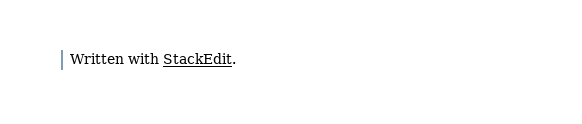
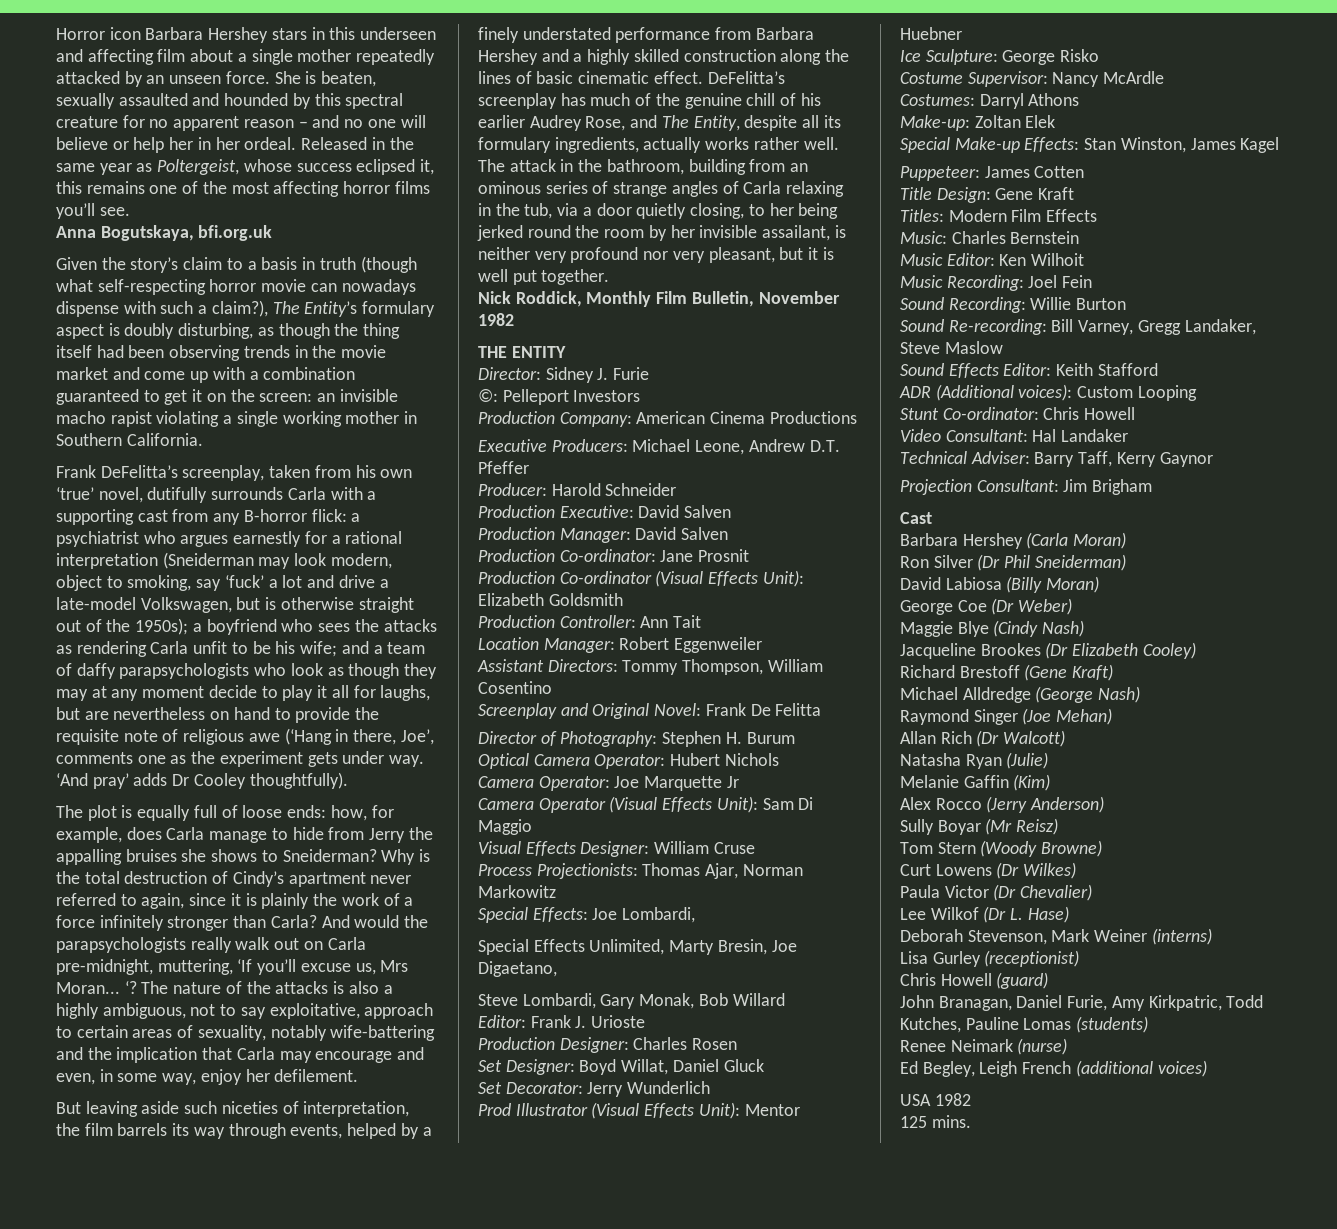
- Written with StackEdit.
+ Horror icon Barbara Hershey stars in this underseen and affecting film about a single mother repeatedly attacked by an unseen force. She is beaten, sexually assaulted and hounded by this spectral creature for no apparent reason – and no one will believe or help her in her ordeal. Released in the same year as Poltergeist, whose success eclipsed it, this remains one of the most affecting horror films you’ll see.
+ Anna Bogutskaya, bfi.org.uk
+ Given the story’s claim to a basis in truth (though what self-respecting horror movie can nowadays dispense with such a claim?), The Entity’s formulary aspect is doubly disturbing, as though the thing itself had been observing trends in the movie market and come up with a combination guaranteed to get it on the screen: an invisible macho rapist violating a single working mother in Southern California.
+ Frank DeFelitta’s screenplay, taken from his own ‘true’ novel, dutifully surrounds Carla with a supporting cast from any B-horror flick: a psychiatrist who argues earnestly for a rational interpretation (Sneiderman may look modern, object to smoking, say ‘fuck’ a lot and drive a late-model Volkswagen, but is otherwise straight out of the 1950s); a boyfriend who sees the attacks as rendering Carla unfit to be his wife; and a team of daffy parapsychologists who look as though they may at any moment decide to play it all for laughs, but are nevertheless on hand to provide the requisite note of religious awe (‘Hang in there, Joe’, comments one as the experiment gets under way. ‘And pray’ adds Dr Cooley thoughtfully).
+ The plot is equally full of loose ends: how, for example, does Carla manage to hide from Jerry the appalling bruises she shows to Sneiderman? Why is the total destruction of Cindy’s apartment never referred to again, since it is plainly the work of a force infinitely stronger than Carla? And would the parapsychologists really walk out on Carla pre-midnight, muttering, ‘If you’ll excuse us, Mrs Moran... ‘? The nature of the attacks is also a highly ambiguous, not to say exploitative, approach to certain areas of sexuality, notably wife-battering and the implication that Carla may encourage and even, in some way, enjoy her defilement.
+ But leaving aside such niceties of interpretation, the film barrels its way through events, helped by a finely understated performance from Barbara Hershey and a highly skilled construction along the lines of basic cinematic effect. DeFelitta’s screenplay has much of the genuine chill of his earlier Audrey Rose, and The Entity, despite all its formulary ingredients, actually works rather well. The attack in the bathroom, building from an ominous series of strange angles of Carla relaxing in the tub, via a door quietly closing, to her being jerked round the room by her invisible assailant, is neither very profound nor very pleasant, but it is well put together.
+ Nick Roddick, Monthly Film Bulletin, November 1982
+ THE ENTITY
+ Director: Sidney J. Furie
+ ©: Pelleport Investors
+ Production Company: American Cinema Productions
+ Executive Producers: Michael Leone, Andrew D.T. Pfeffer
+ Producer: Harold Schneider
+ Production Executive: David Salven
+ Production Manager: David Salven
+ Production Co-ordinator: Jane Prosnit
+ Production Co-ordinator (Visual Effects Unit): Elizabeth Goldsmith
+ Production Controller: Ann Tait
+ Location Manager: Robert Eggenweiler
+ Assistant Directors: Tommy Thompson, William Cosentino
+ Screenplay and Original Novel: Frank De Felitta
+ Director of Photography: Stephen H. Burum
+ Optical Camera Operator: Hubert Nichols
+ Camera Operator: Joe Marquette Jr
+ Camera Operator (Visual Effects Unit): Sam Di Maggio
+ Visual Effects Designer: William Cruse
+ Process Projectionists: Thomas Ajar, Norman Markowitz
+ Special Effects: Joe Lombardi,
+ Special Effects Unlimited, Marty Bresin, Joe Digaetano,
+ Steve Lombardi, Gary Monak, Bob Willard
+ Editor: Frank J. Urioste
+ Production Designer: Charles Rosen
+ Set Designer: Boyd Willat, Daniel Gluck
+ Set Decorator: Jerry Wunderlich
+ Prod Illustrator (Visual Effects Unit): Mentor Huebner
+ Ice Sculpture: George Risko
+ Costume Supervisor: Nancy McArdle
+ Costumes: Darryl Athons
+ Make-up: Zoltan Elek
+ Special Make-up Effects: Stan Winston, James Kagel
+ Puppeteer: James Cotten
+ Title Design: Gene Kraft
+ Titles: Modern Film Effects
+ Music: Charles Bernstein
+ Music Editor: Ken Wilhoit
+ Music Recording: Joel Fein
+ Sound Recording: Willie Burton
+ Sound Re-recording: Bill Varney, Gregg Landaker, Steve Maslow
+ Sound Effects Editor: Keith Stafford
+ ADR (Additional voices): Custom Looping
+ Stunt Co-ordinator: Chris Howell
+ Video Consultant: Hal Landaker
+ Technical Adviser: Barry Taff, Kerry Gaynor
+ Projection Consultant: Jim Brigham
+ Cast
+ Barbara Hershey (Carla Moran)
+ Ron Silver (Dr Phil Sneiderman)
+ David Labiosa (Billy Moran)
+ George Coe (Dr Weber)
+ Maggie Blye (Cindy Nash)
+ Jacqueline Brookes (Dr Elizabeth Cooley)
+ Richard Brestoff (Gene Kraft)
+ Michael Alldredge (George Nash)
+ Raymond Singer (Joe Mehan)
+ Allan Rich (Dr Walcott)
+ Natasha Ryan (Julie)
+ Melanie Gaffin (Kim)
+ Alex Rocco (Jerry Anderson)
+ Sully Boyar (Mr Reisz)
+ Tom Stern (Woody Browne)
+ Curt Lowens (Dr Wilkes)
+ Paula Victor (Dr Chevalier)
+ Lee Wilkof (Dr L. Hase)
+ Deborah Stevenson, Mark Weiner (interns)
+ Lisa Gurley (receptionist)
+ Chris Howell (guard)
+ John Branagan, Daniel Furie, Amy Kirkpatric, Todd Kutches, Pauline Lomas (students)
+ Renee Neimark (nurse)
+ Ed Begley, Leigh French (additional voices)
+ USA 1982
+ 125 mins.

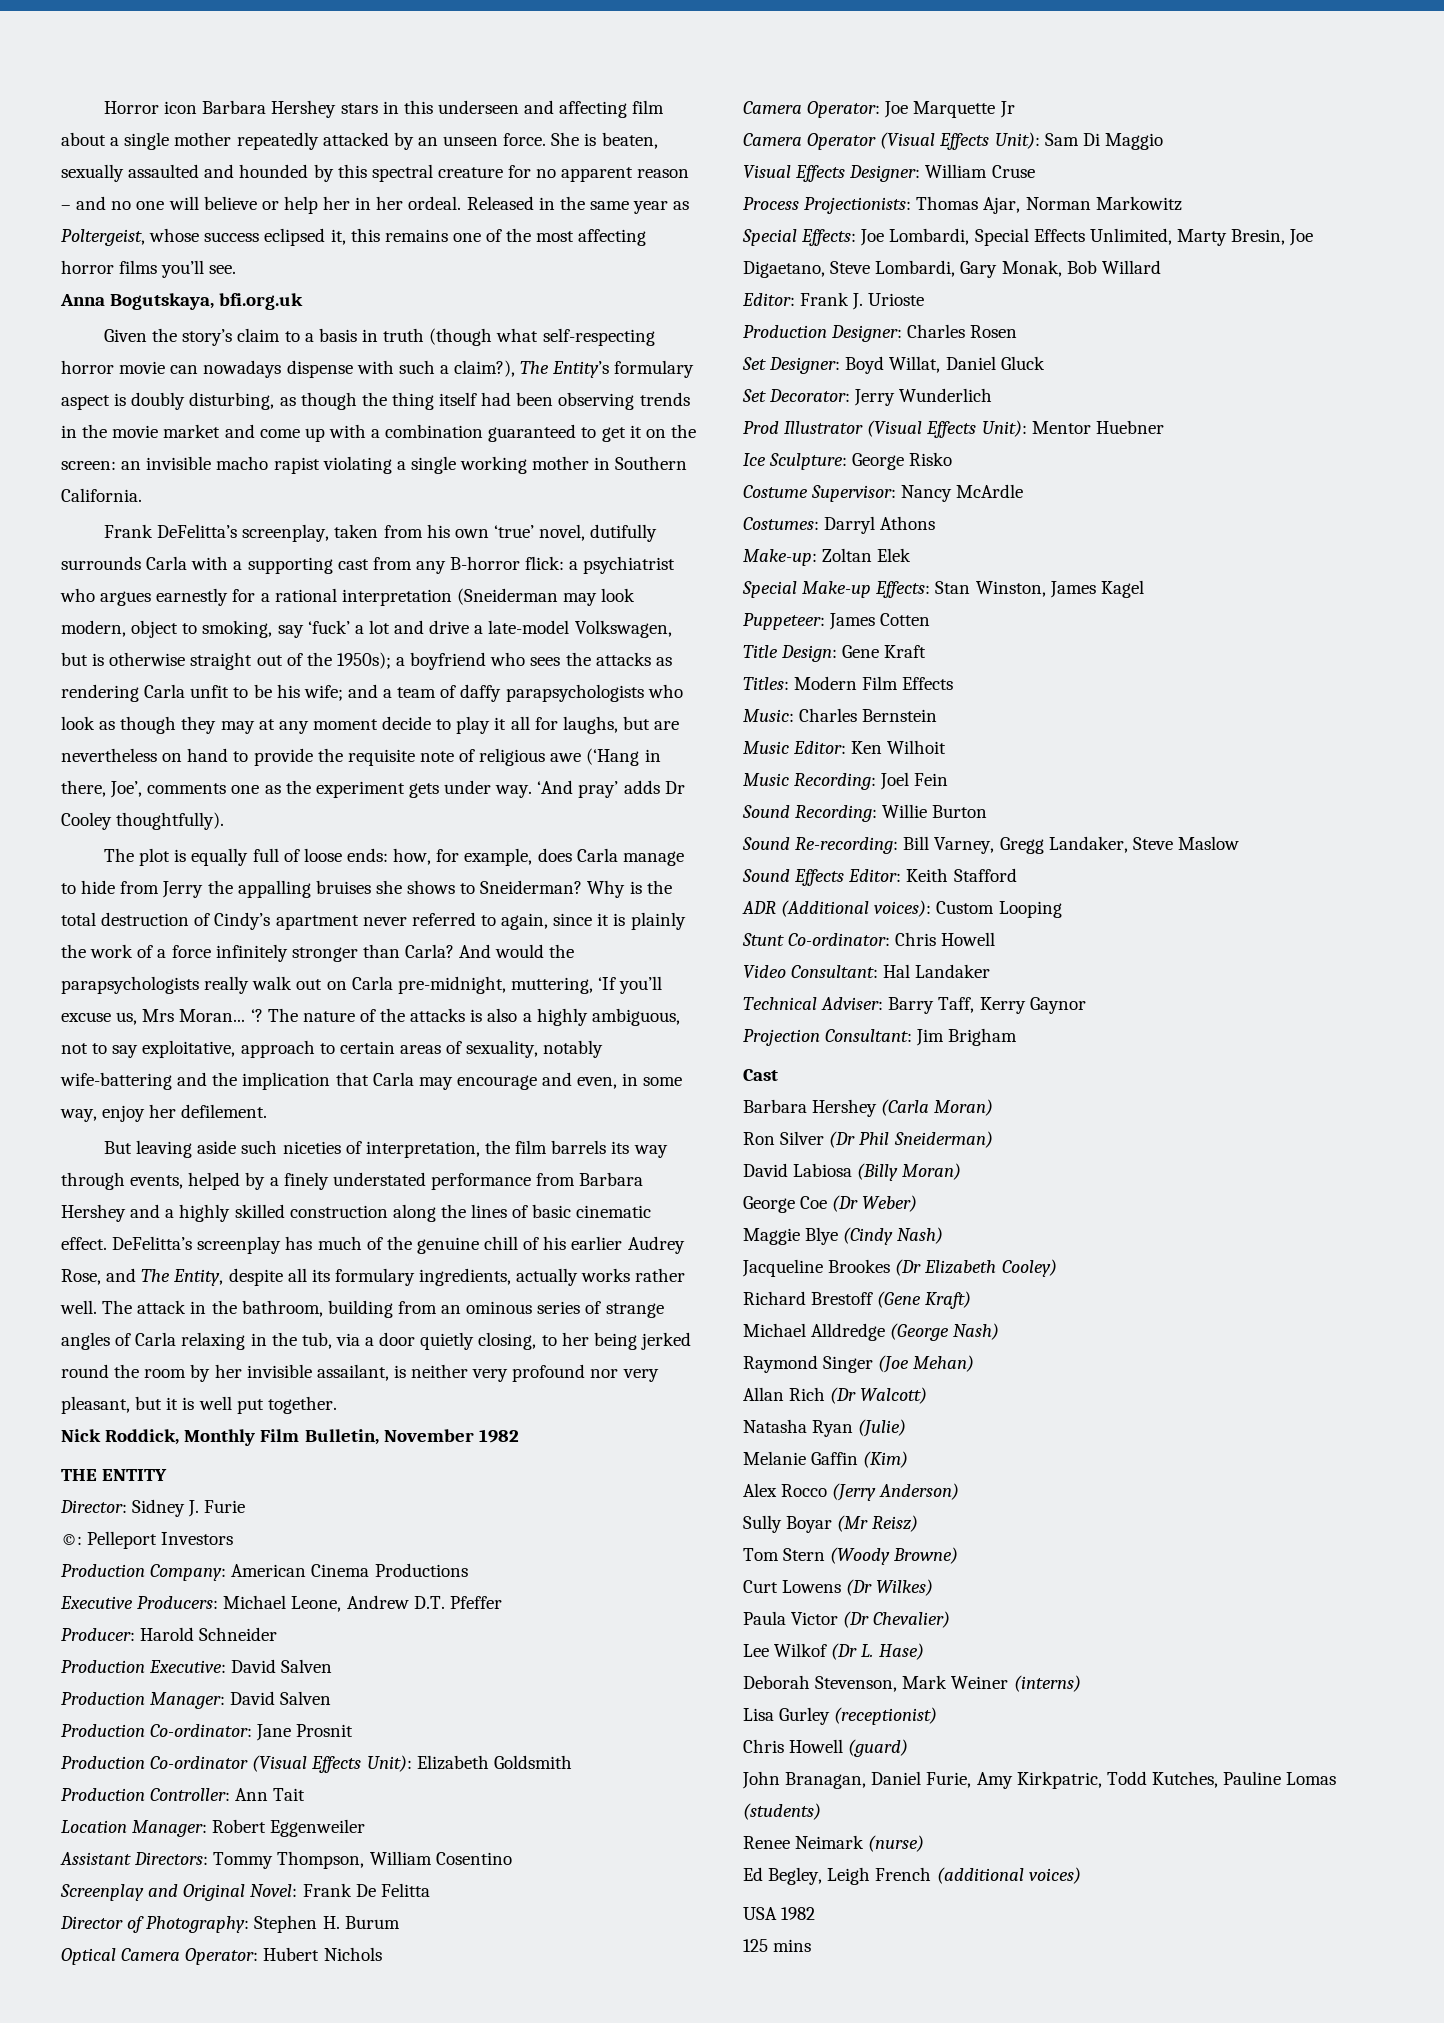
- Special Effects: Joe Lombardi,
- Special Effects Unlimited, Marty Bresin, Joe Digaetano,
- Steve Lombardi, Gary Monak, Bob Willard
+ Special Effects: Joe Lombardi, Special Effects Unlimited, Marty Bresin, Joe Digaetano, Steve Lombardi, Gary Monak, Bob Willard
- 125 mins.
+ 125 mins

